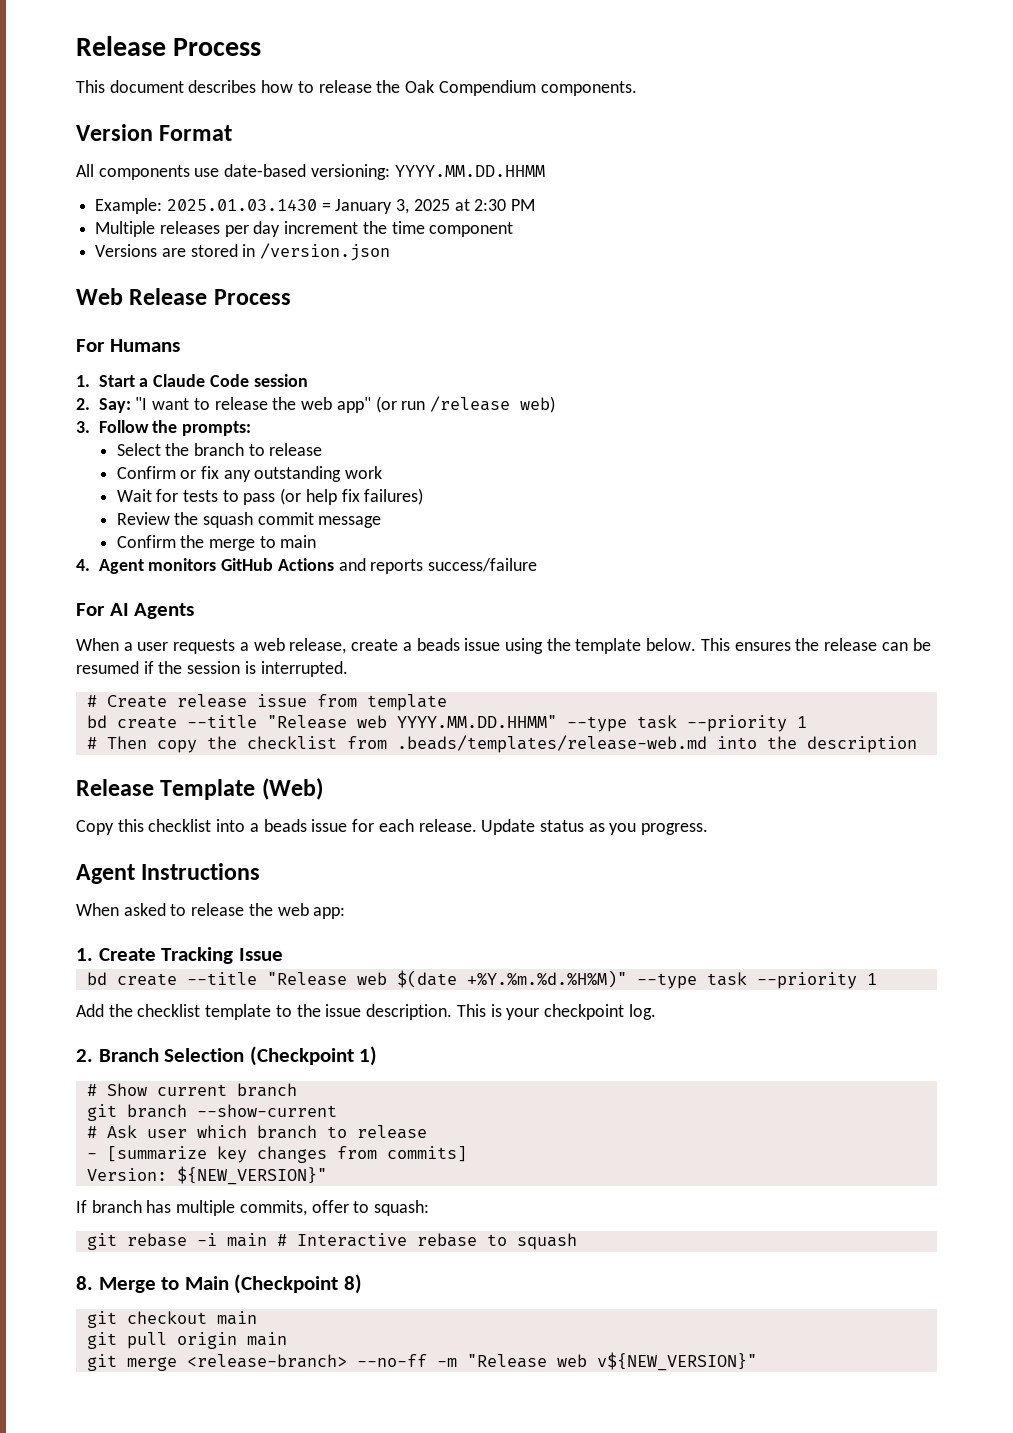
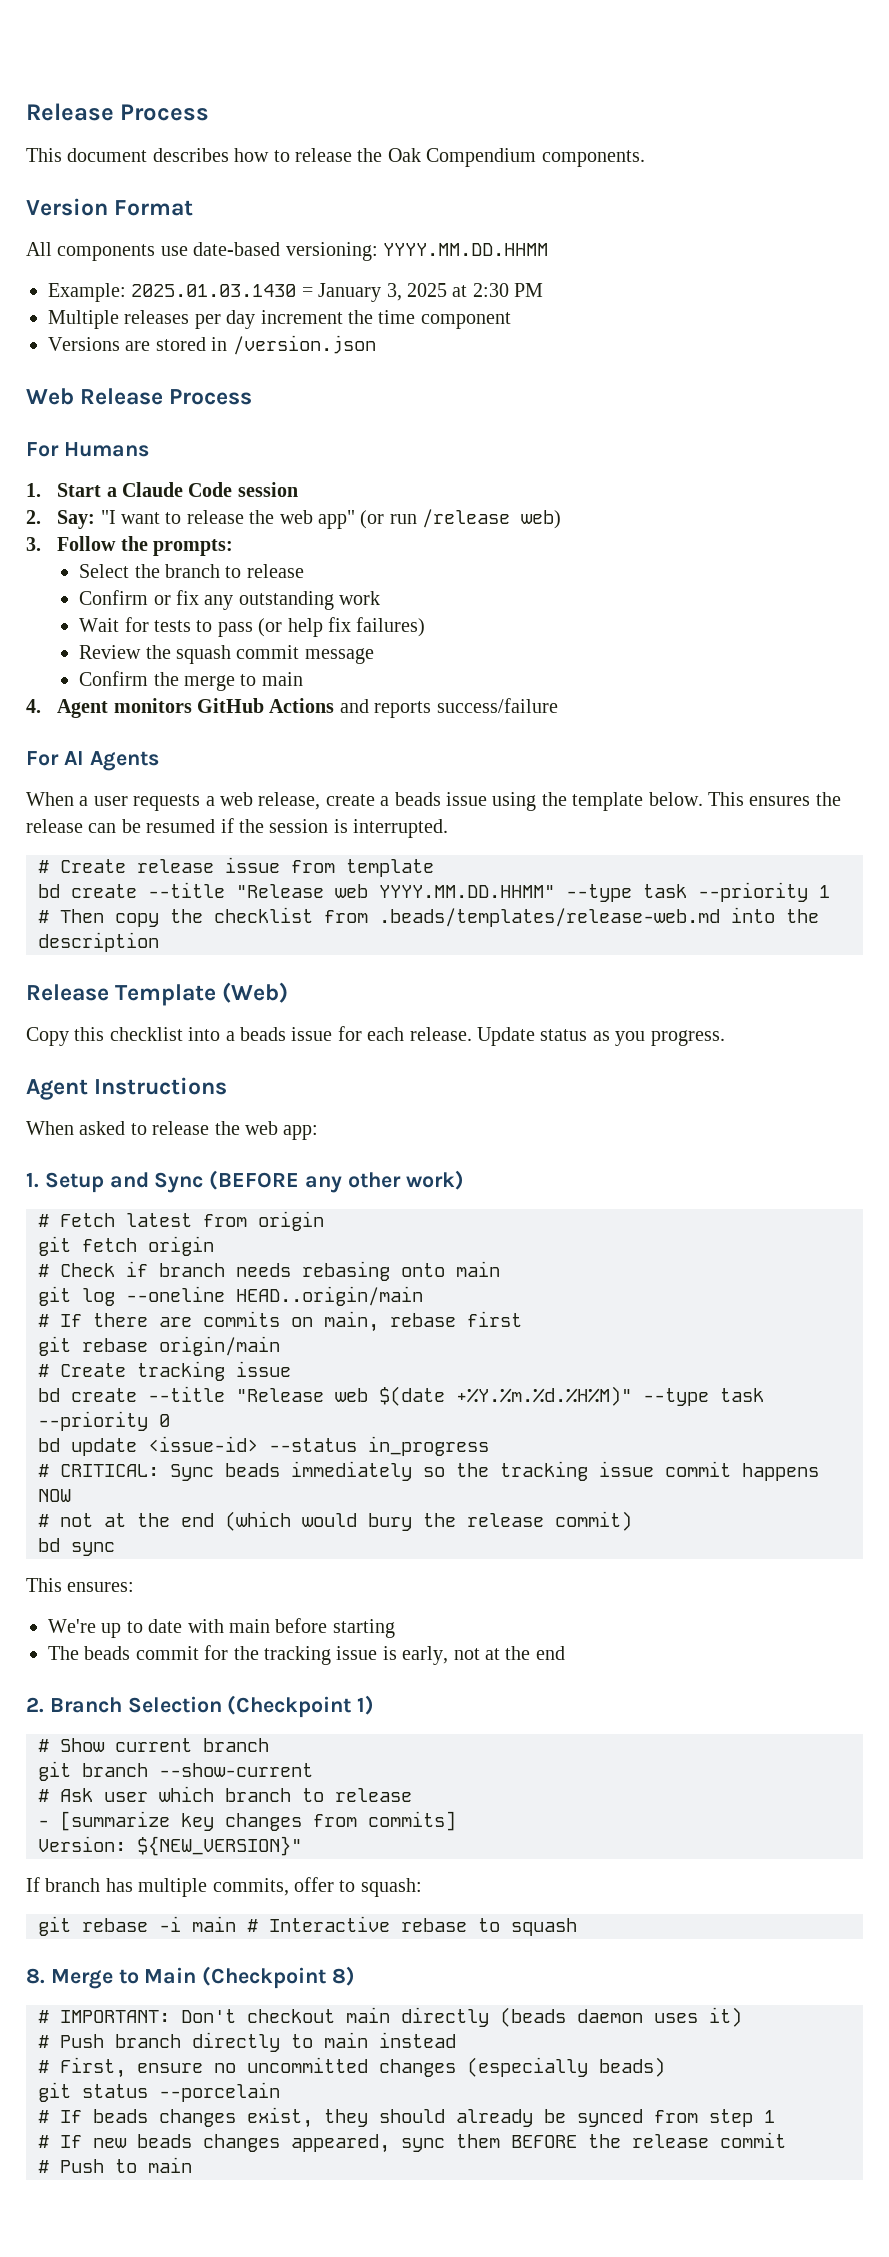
- 1. Create Tracking Issue
+ 1. Setup and Sync (BEFORE any other work)
+ # Fetch latest from origin
+ git fetch origin
+ # Check if branch needs rebasing onto main
+ git log --oneline HEAD..origin/main
+ # If there are commits on main, rebase first
+ git rebase origin/main
+ # Create tracking issue
- bd create --title "Release web $(date +%Y.%m.%d.%H%M)" --type task --priority 1
- Add the checklist template to the issue description. This is your checkpoint log.
+ bd create --title "Release web $(date +%Y.%m.%d.%H%M)" --type task --priority 0
+ bd update <issue-id> --status in_progress
+ # CRITICAL: Sync beads immediately so the tracking issue commit happens NOW
+ # not at the end (which would bury the release commit)
+ bd sync
+ This ensures:
+ We're up to date with main before starting
+ The beads commit for the tracking issue is early, not at the end
- git checkout main
- git pull origin main
- git merge <release-branch> --no-ff -m "Release web v${NEW_VERSION}"
+ # IMPORTANT: Don't checkout main directly (beads daemon uses it)
+ # Push branch directly to main instead
+ # First, ensure no uncommitted changes (especially beads)
+ git status --porcelain
+ # If beads changes exist, they should already be synced from step 1
+ # If new beads changes appeared, sync them BEFORE the release commit
+ # Push to main

